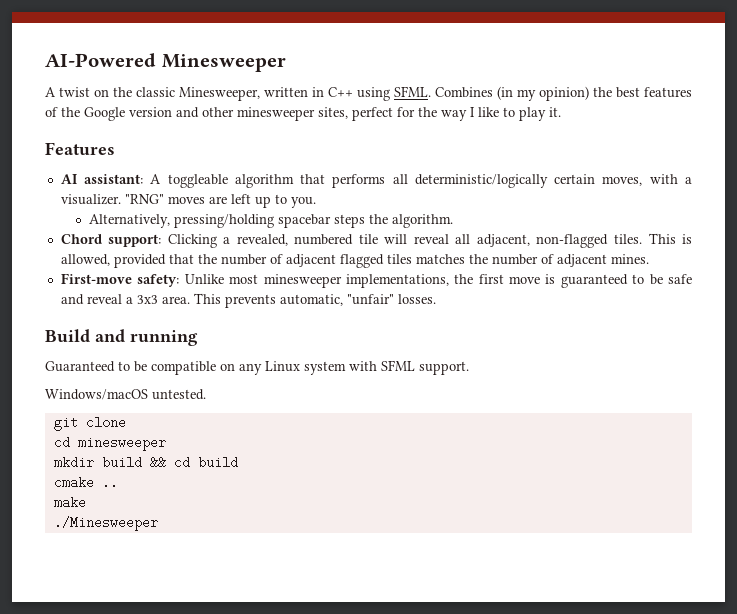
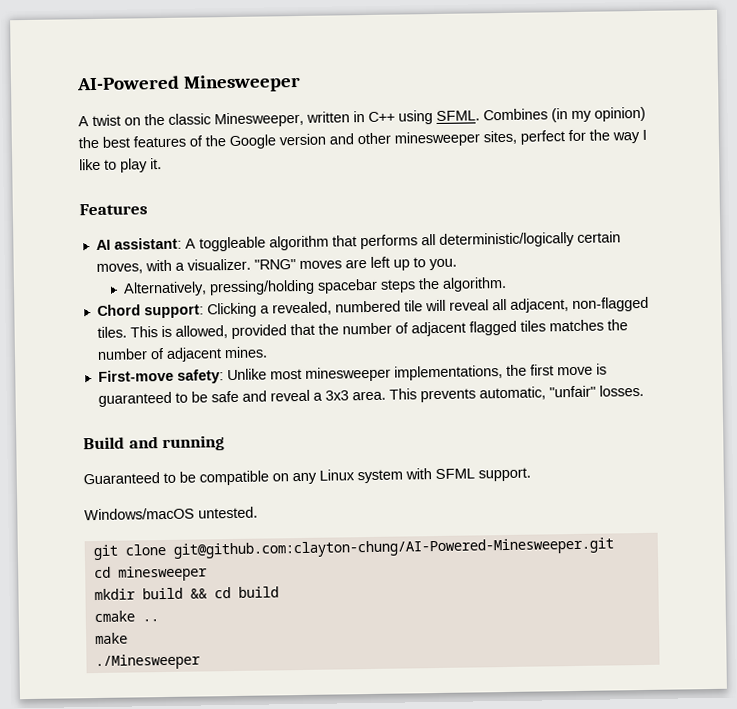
- git clone
+ git clone git@github.com:clayton-chung/AI-Powered-Minesweeper.git

